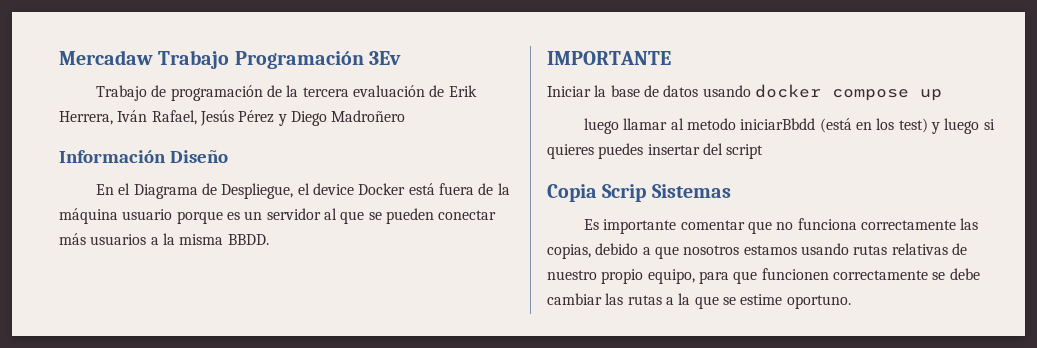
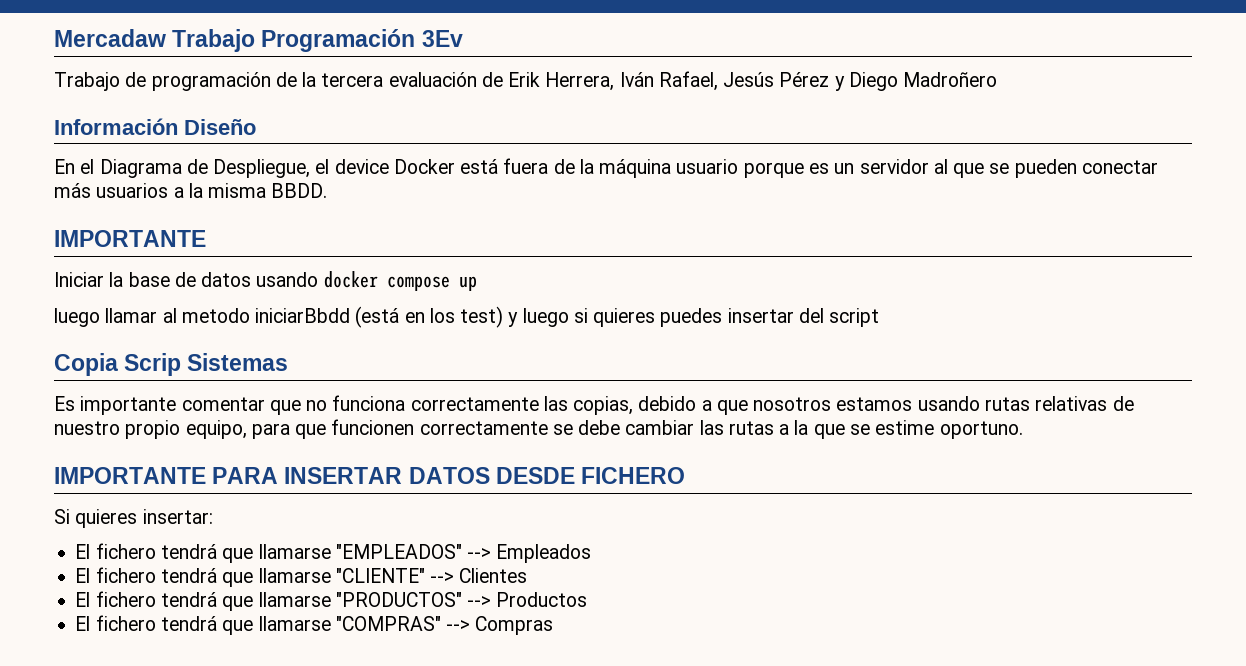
+ IMPORTANTE PARA INSERTAR DATOS DESDE FICHERO
+ Si quieres insertar:
+ El fichero tendrá que llamarse "EMPLEADOS" --> Empleados
+ El fichero tendrá que llamarse "CLIENTE" --> Clientes
+ El fichero tendrá que llamarse "PRODUCTOS" --> Productos
+ El fichero tendrá que llamarse "COMPRAS" --> Compras

